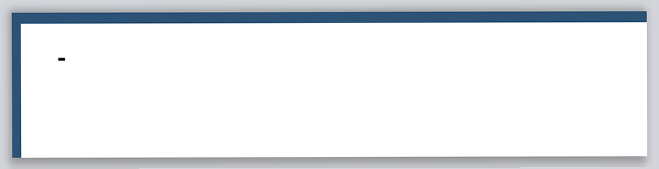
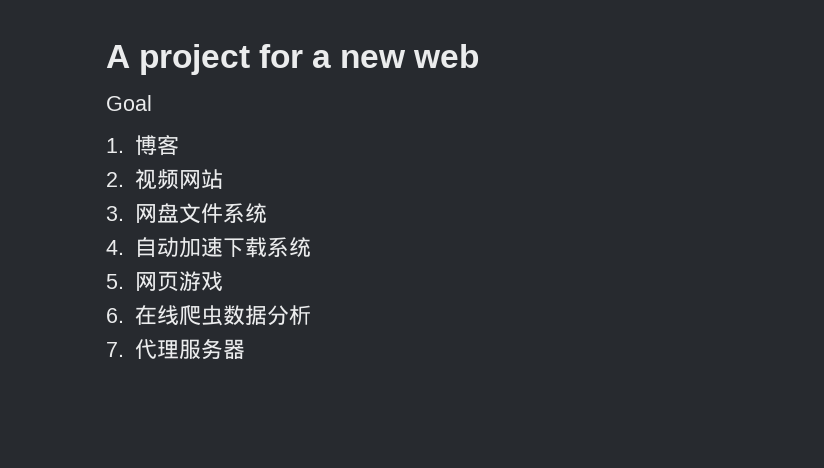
- -
+ A project for a new web
+ Goal
+ 1.博客
+ 2.视频网站
+ 3.网盘文件系统
+ 4.自动加速下载系统
+ 5.网页游戏
+ 6.在线爬虫数据分析
+ 7.代理服务器

